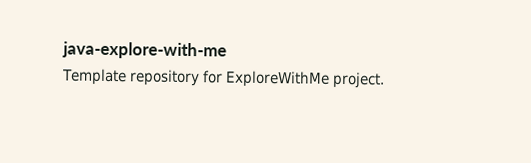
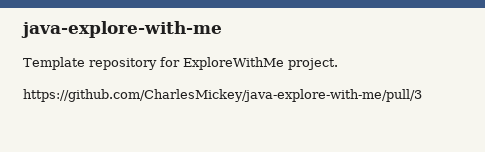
+ https://github.com/CharlesMickey/java-explore-with-me/pull/3

